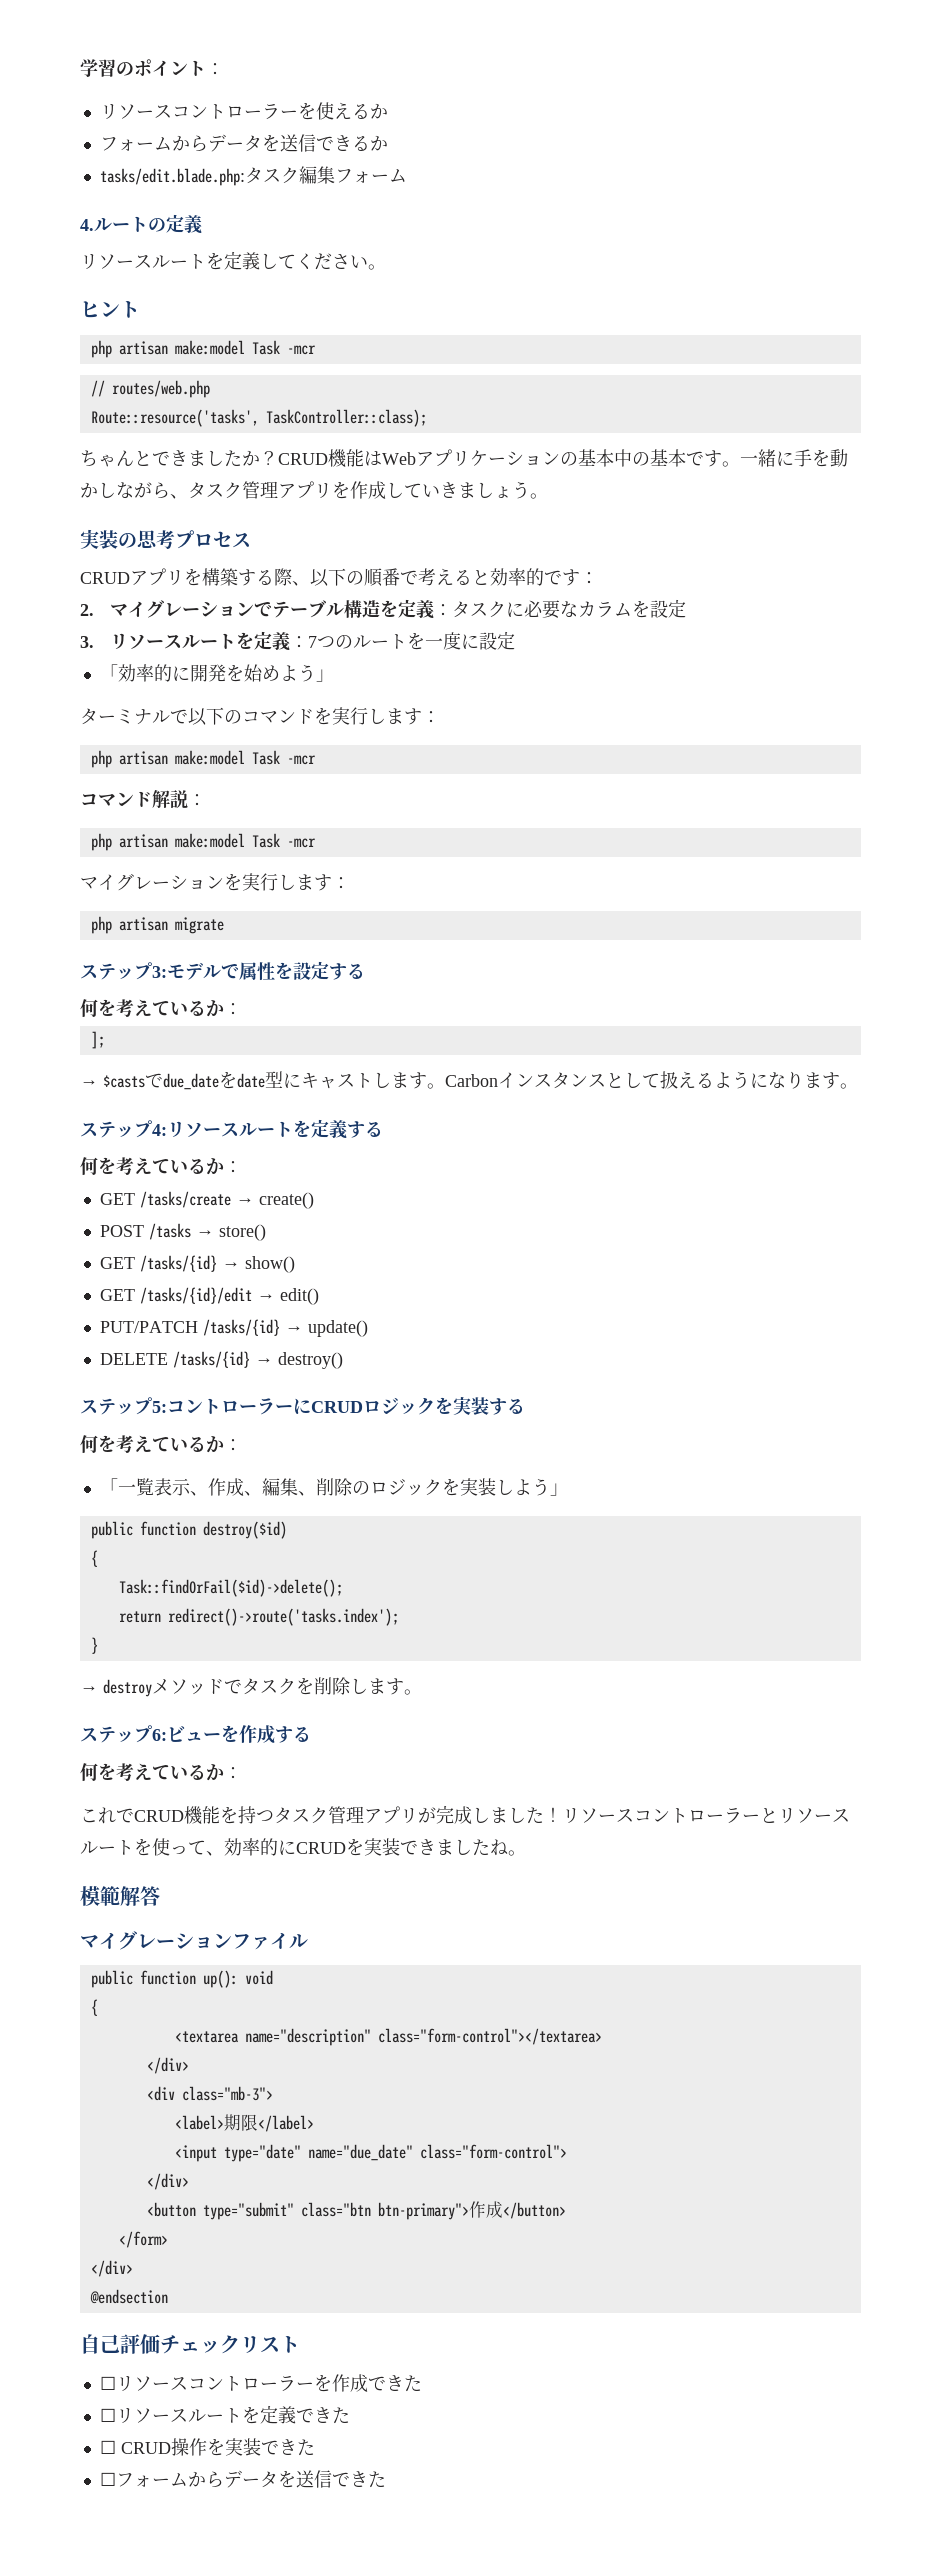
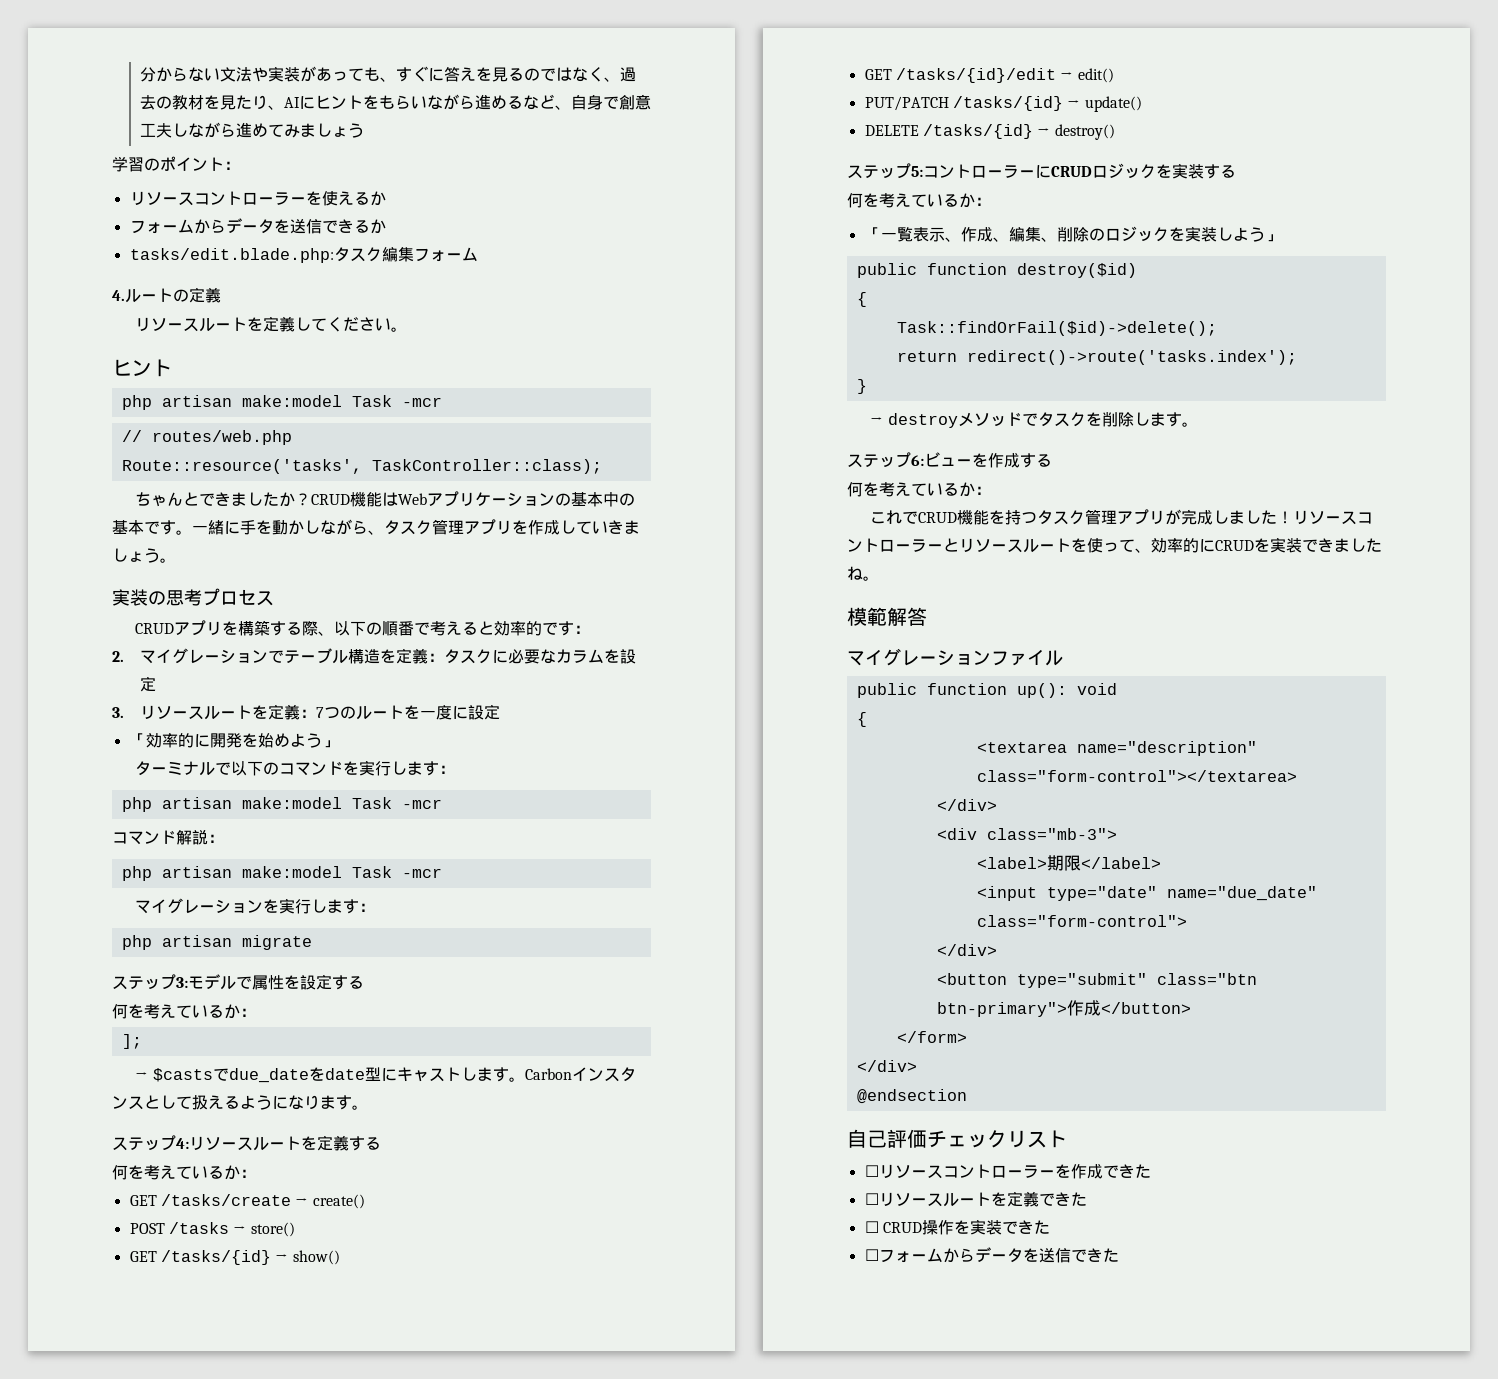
+ 分からない文法や実装があっても、すぐに答えを見るのではなく、過去の教材を見たり、AIにヒントをもらいながら進めるなど、自身で創意工夫しながら進めてみましょう

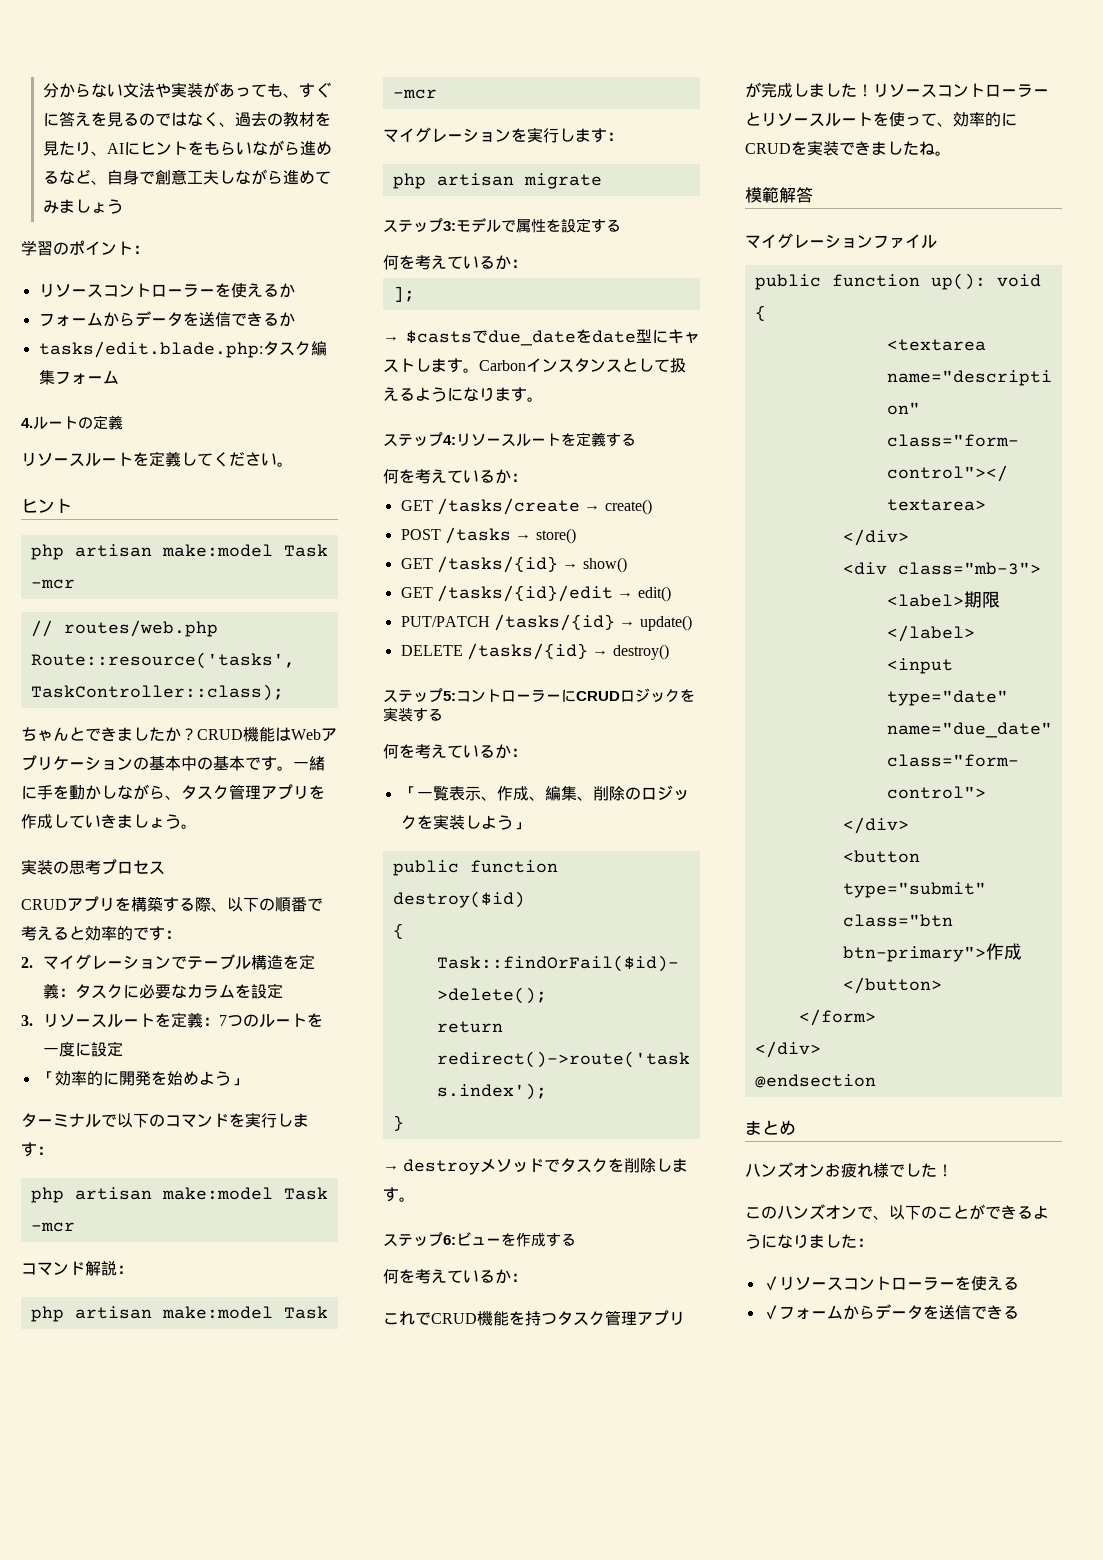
- 自己評価チェックリスト
- ☐リソースコントローラーを作成できた
- ☐リソースルートを定義できた
- ☐ CRUD操作を実装できた
- ☐フォームからデータを送信できた
+ まとめ
+ ハンズオンお疲れ様でした！
+ このハンズオンで、以下のことができるようになりました：
+ ✓リソースコントローラーを使える
+ ✓フォームからデータを送信できる

